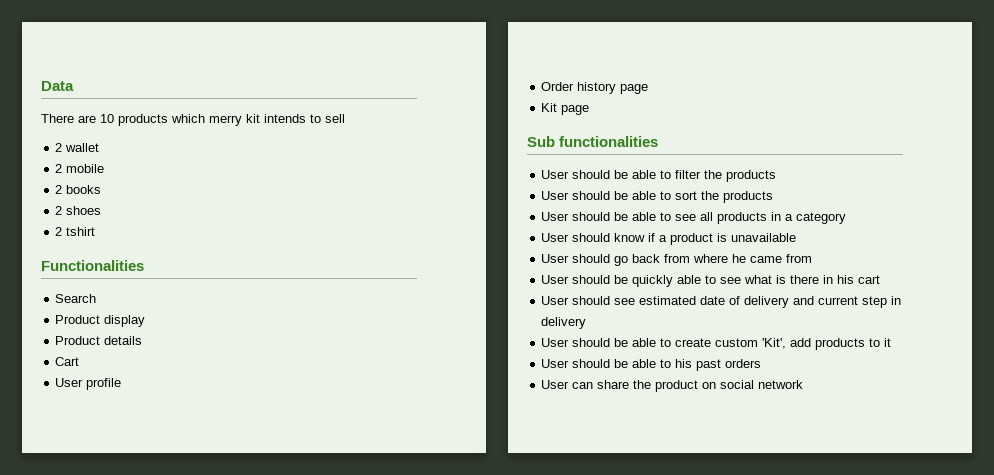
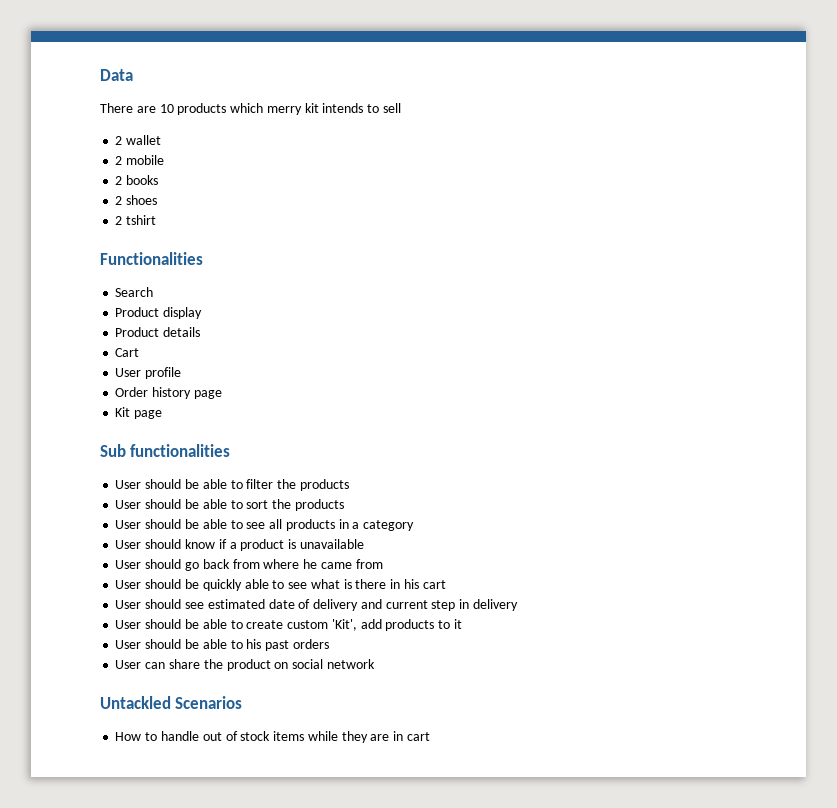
+ Untackled Scenarios
+ How to handle out of stock items while they are in cart

